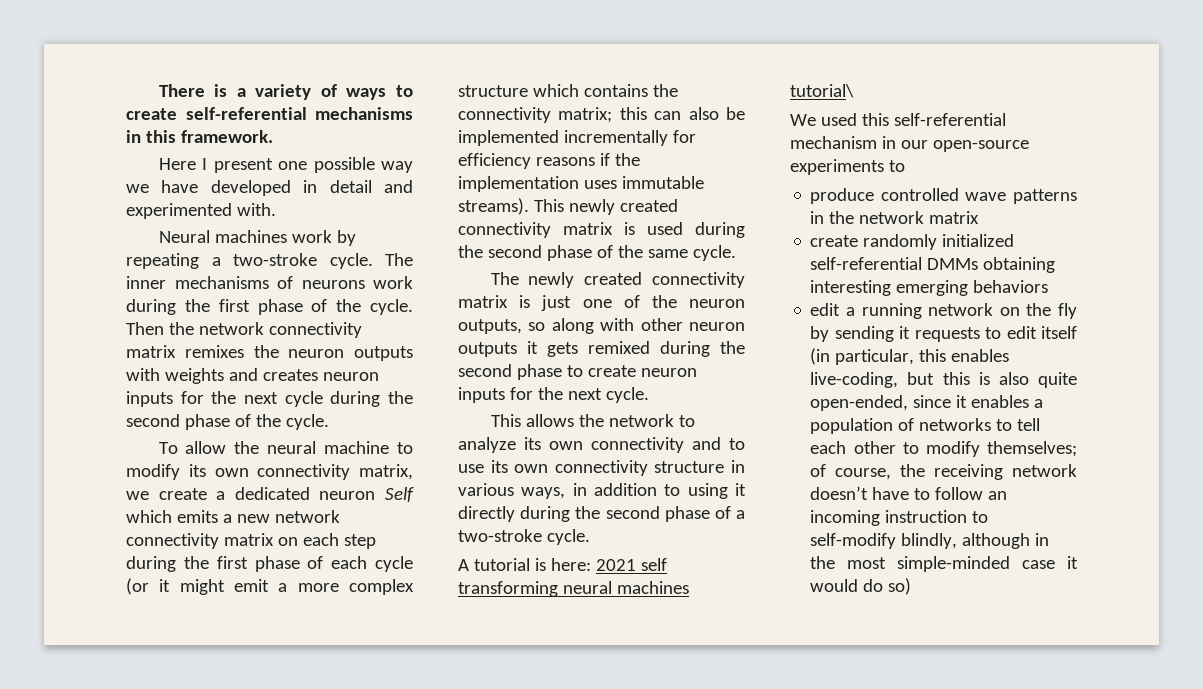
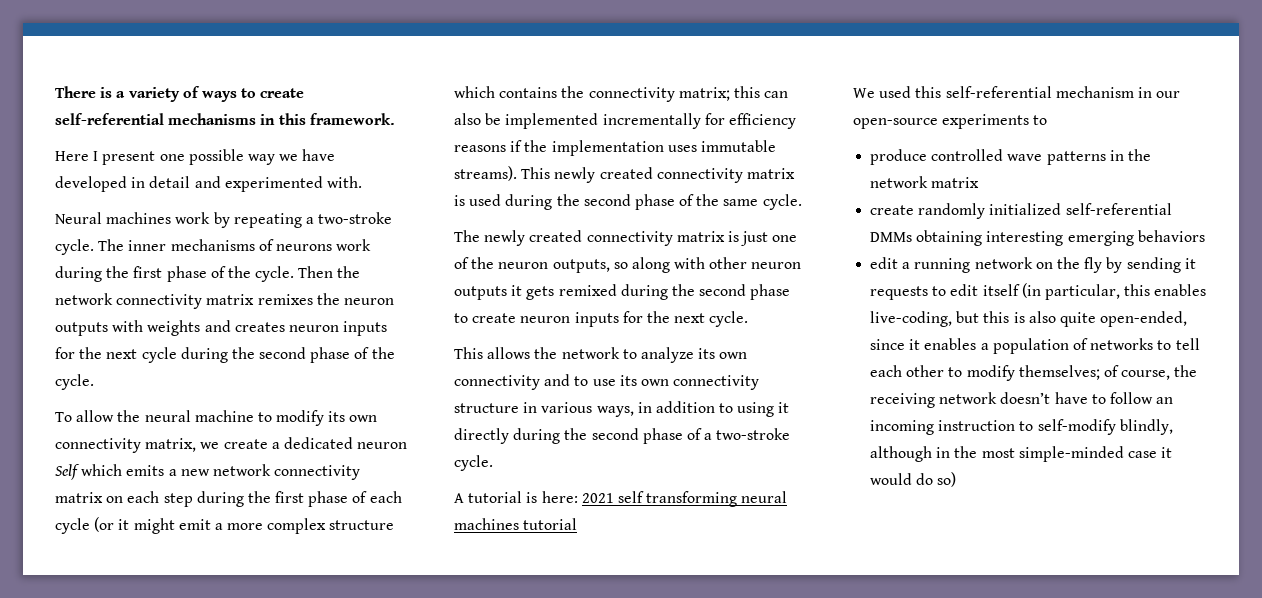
- A tutorial is here: 2021 self transforming neural machines tutorial\
+ A tutorial is here: 2021 self transforming neural machines tutorial

